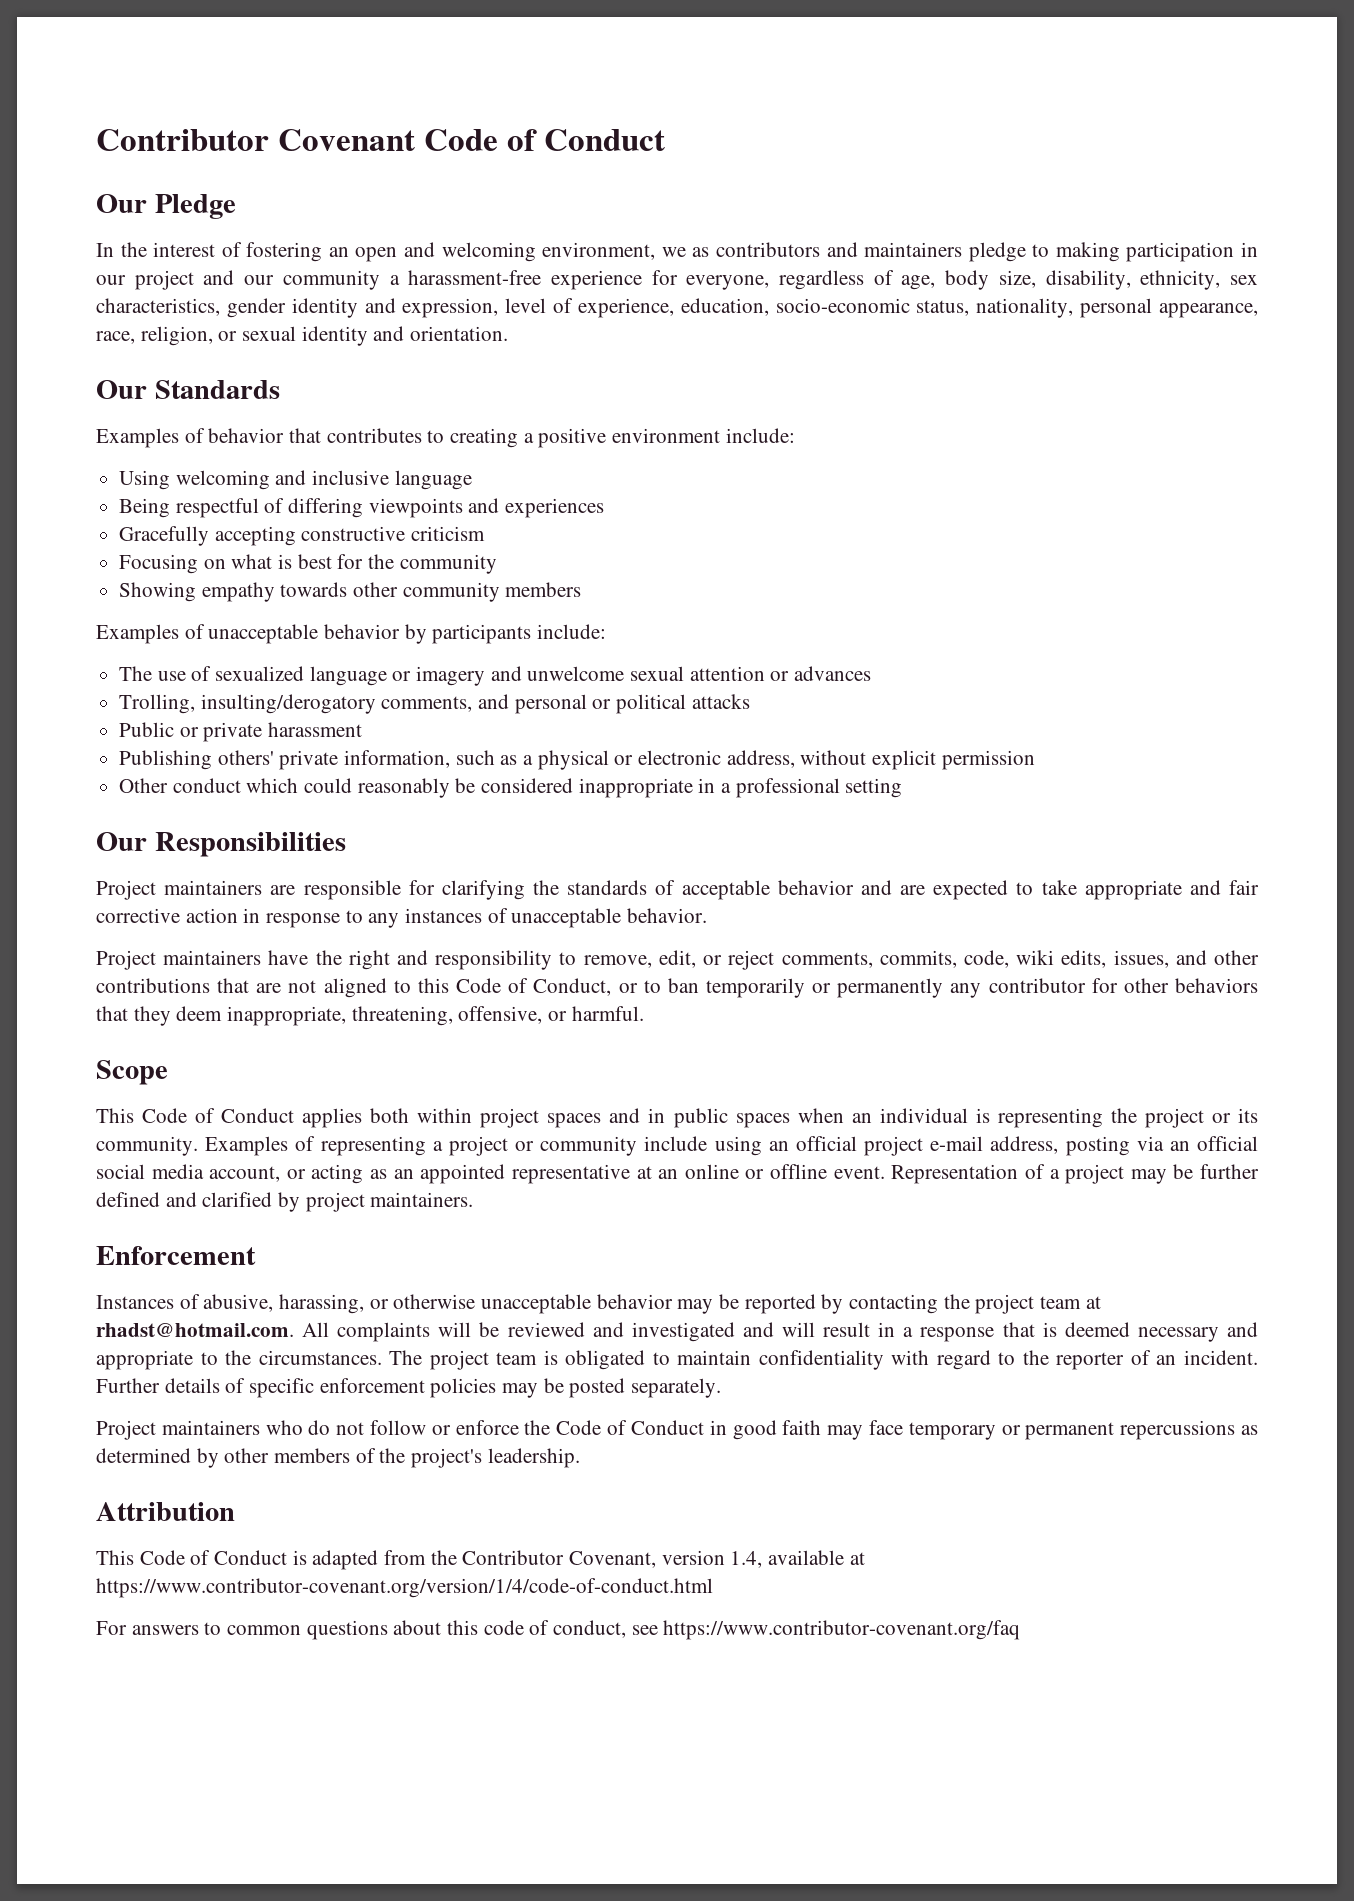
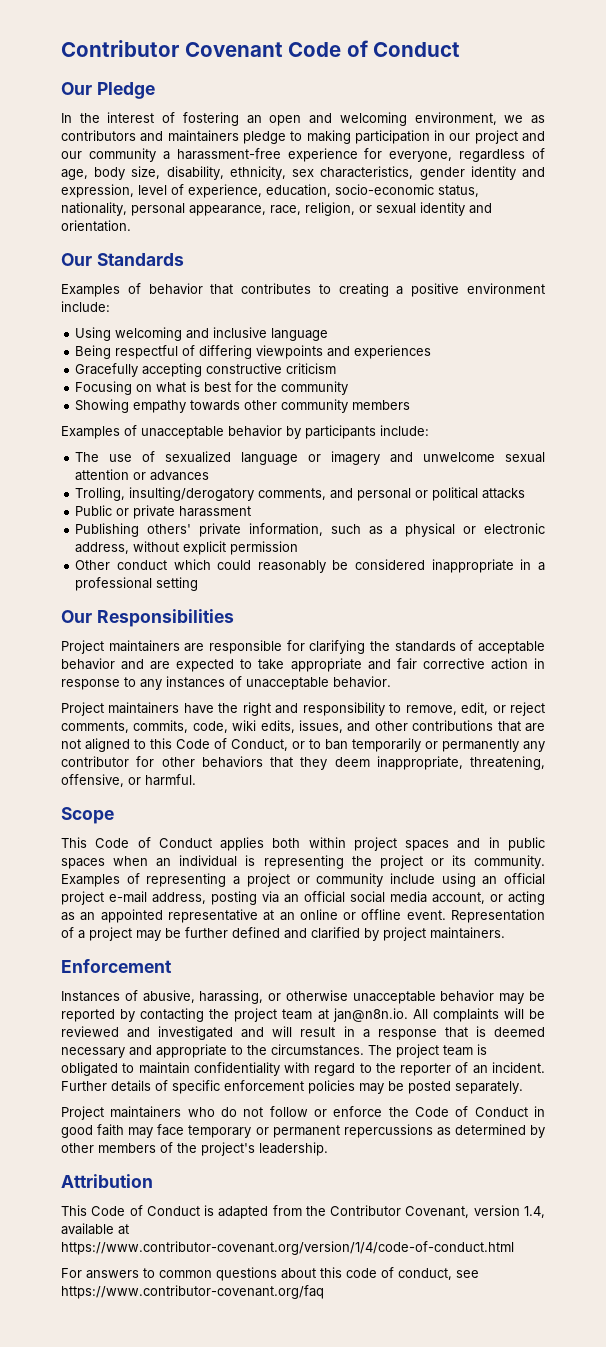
- Instances of abusive, harassing, or otherwise unacceptable behavior may be reported by contacting the project team at rhadst@hotmail.com. All complaints will be reviewed and investigated and will result in a response that is deemed necessary and appropriate to the circumstances.
+ Instances of abusive, harassing, or otherwise unacceptable behavior may be reported by contacting the project team at jan@n8n.io. All complaints will be reviewed and investigated and will result in a response that is deemed necessary and appropriate to the circumstances.

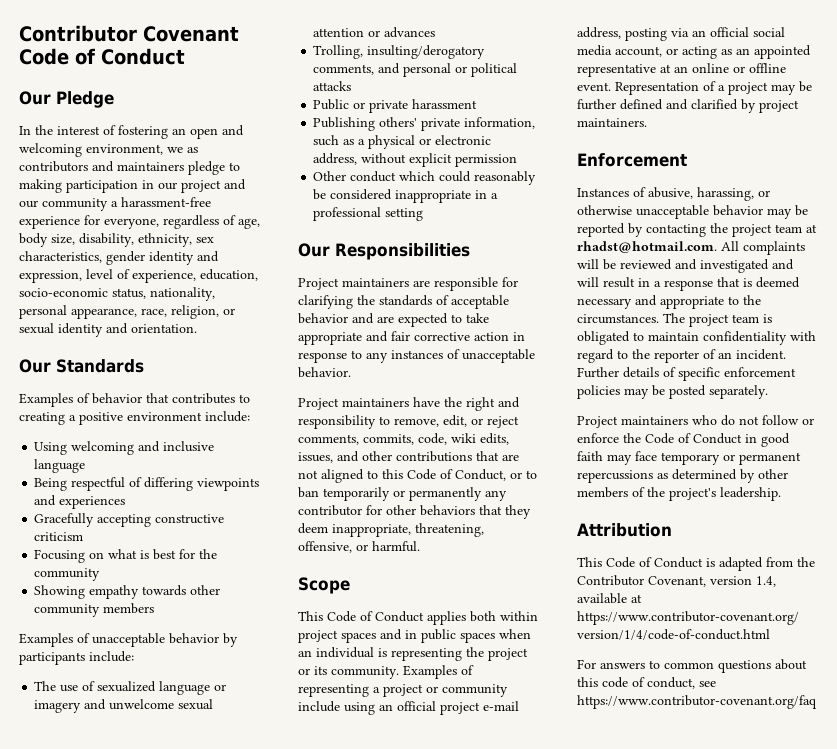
- Instances of abusive, harassing, or otherwise unacceptable behavior may be reported by contacting the project team at jan@n8n.io. All complaints will be reviewed and investigated and will result in a response that is deemed necessary and appropriate to the circumstances.
+ Instances of abusive, harassing, or otherwise unacceptable behavior may be reported by contacting the project team at rhadst@hotmail.com. All complaints will be reviewed and investigated and will result in a response that is deemed necessary and appropriate to the circumstances.

